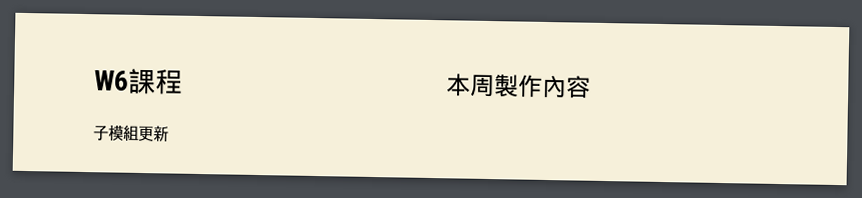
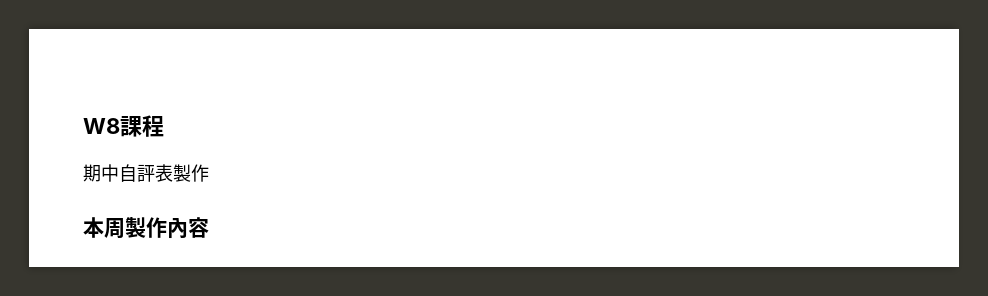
- W6課程
+ W8課程
- 子模組更新
+ 期中自評表製作

